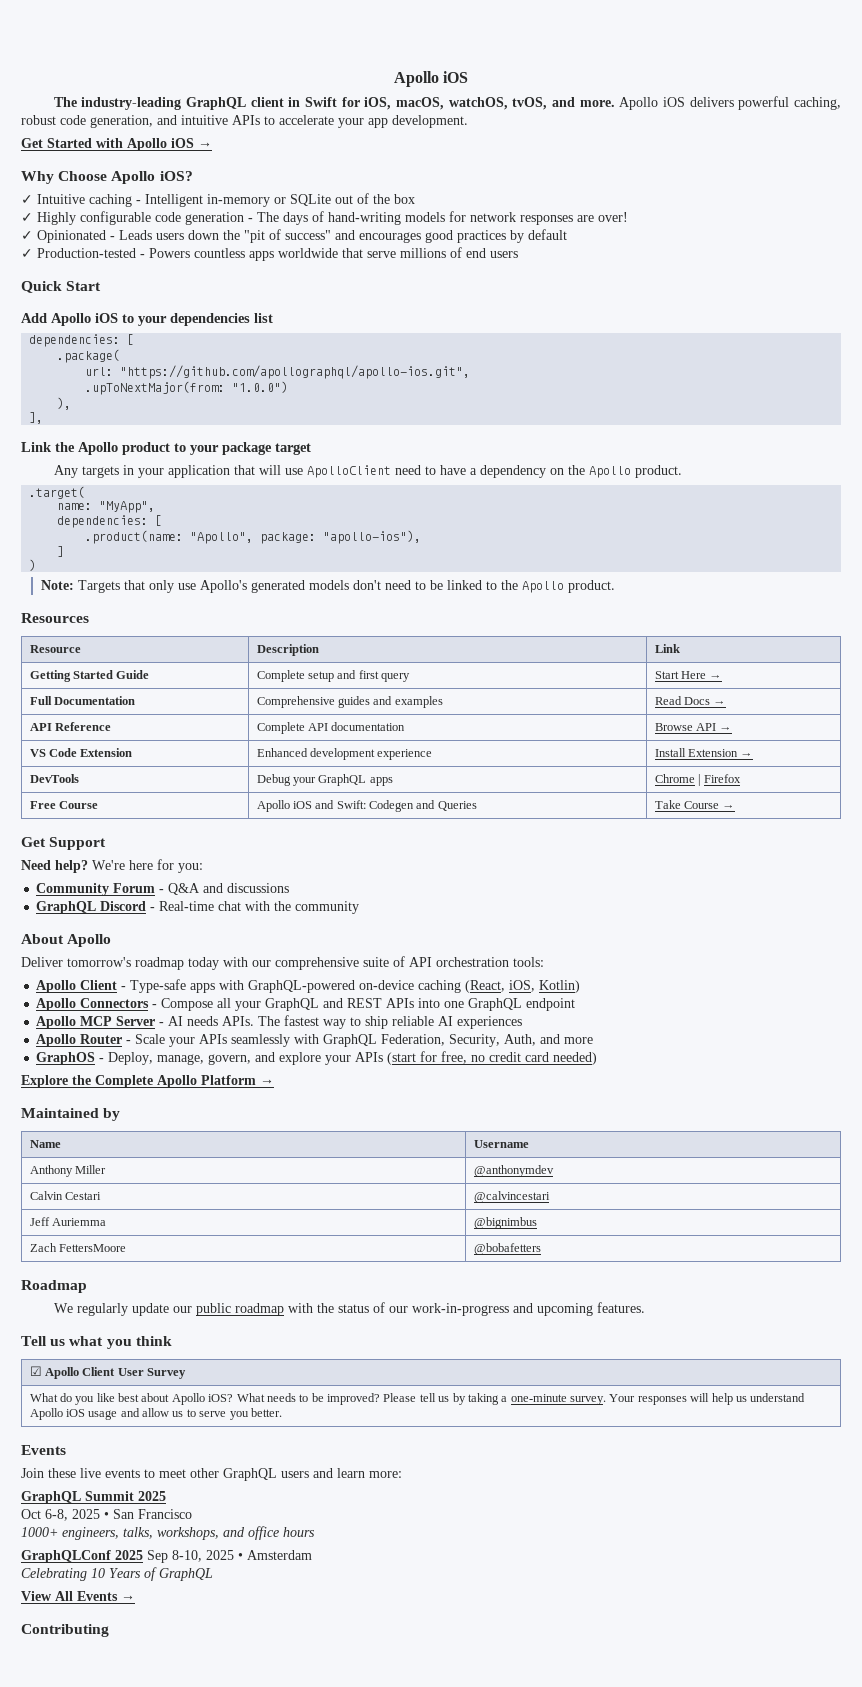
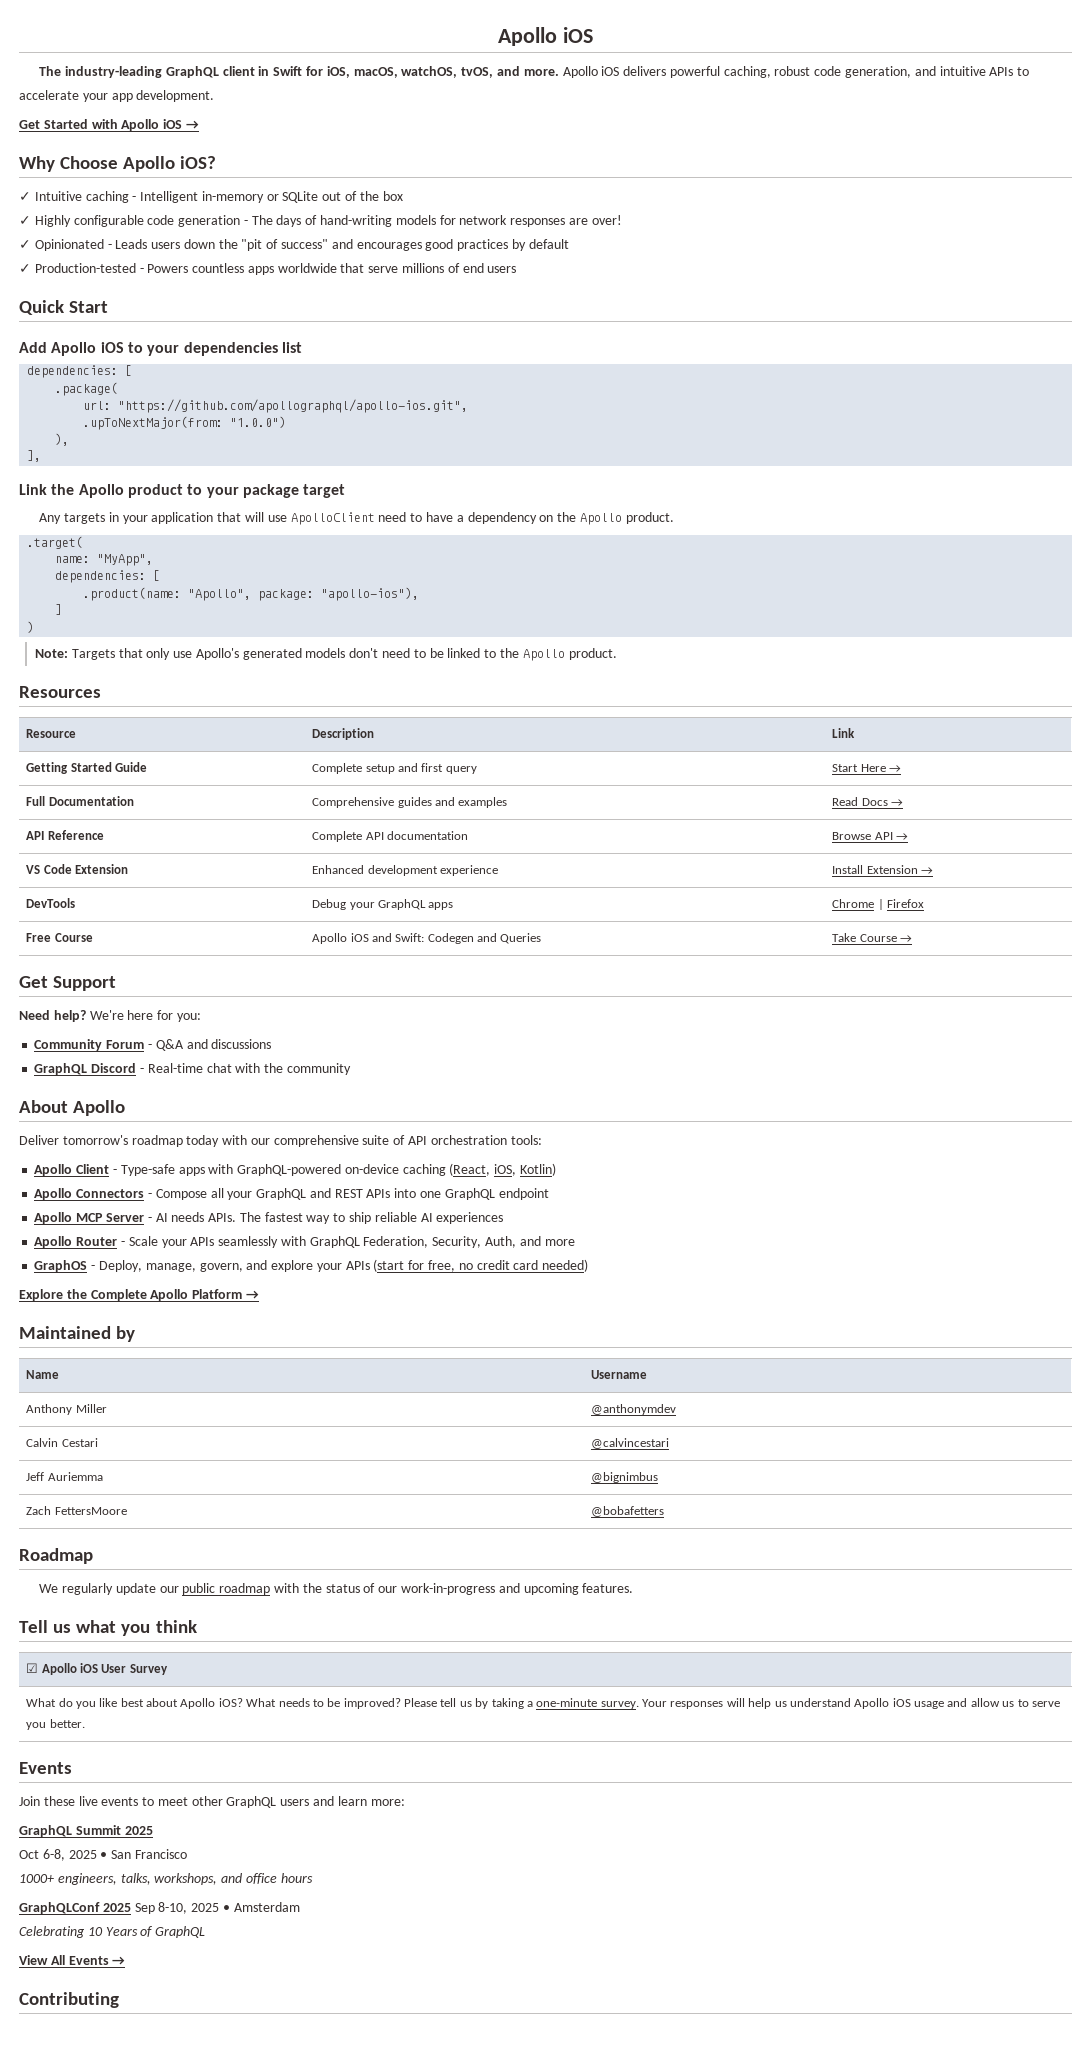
- ☑ Apollo Client User Survey
+ ☑ Apollo iOS User Survey

